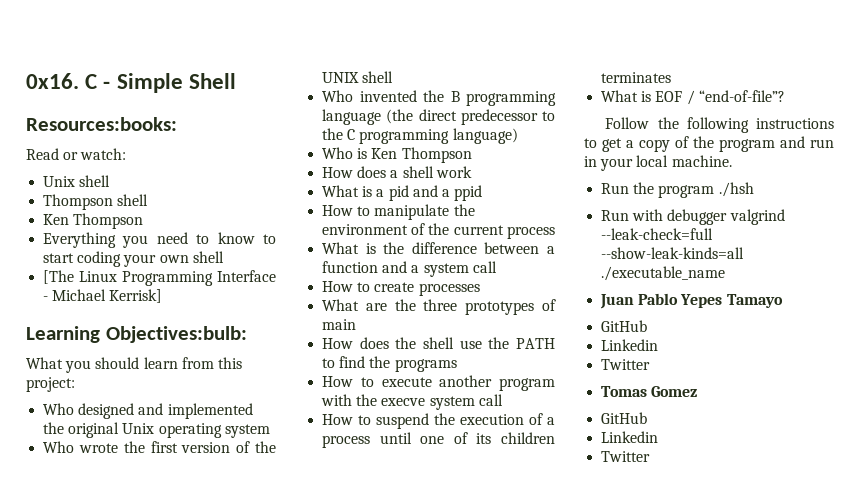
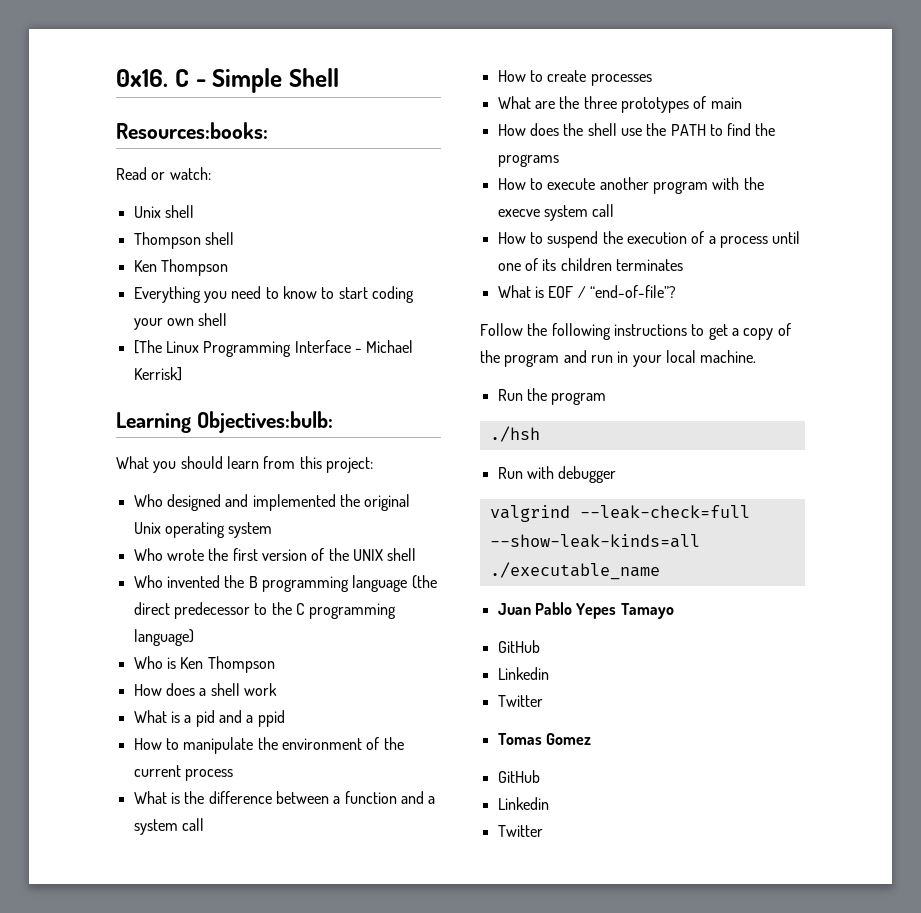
- Run the program ./hsh
+ Run the program
+ ./hsh
- Run with debugger valgrind --leak-check=full --show-leak-kinds=all ./executable_name
+ Run with debugger
+ valgrind --leak-check=full --show-leak-kinds=all ./executable_name

